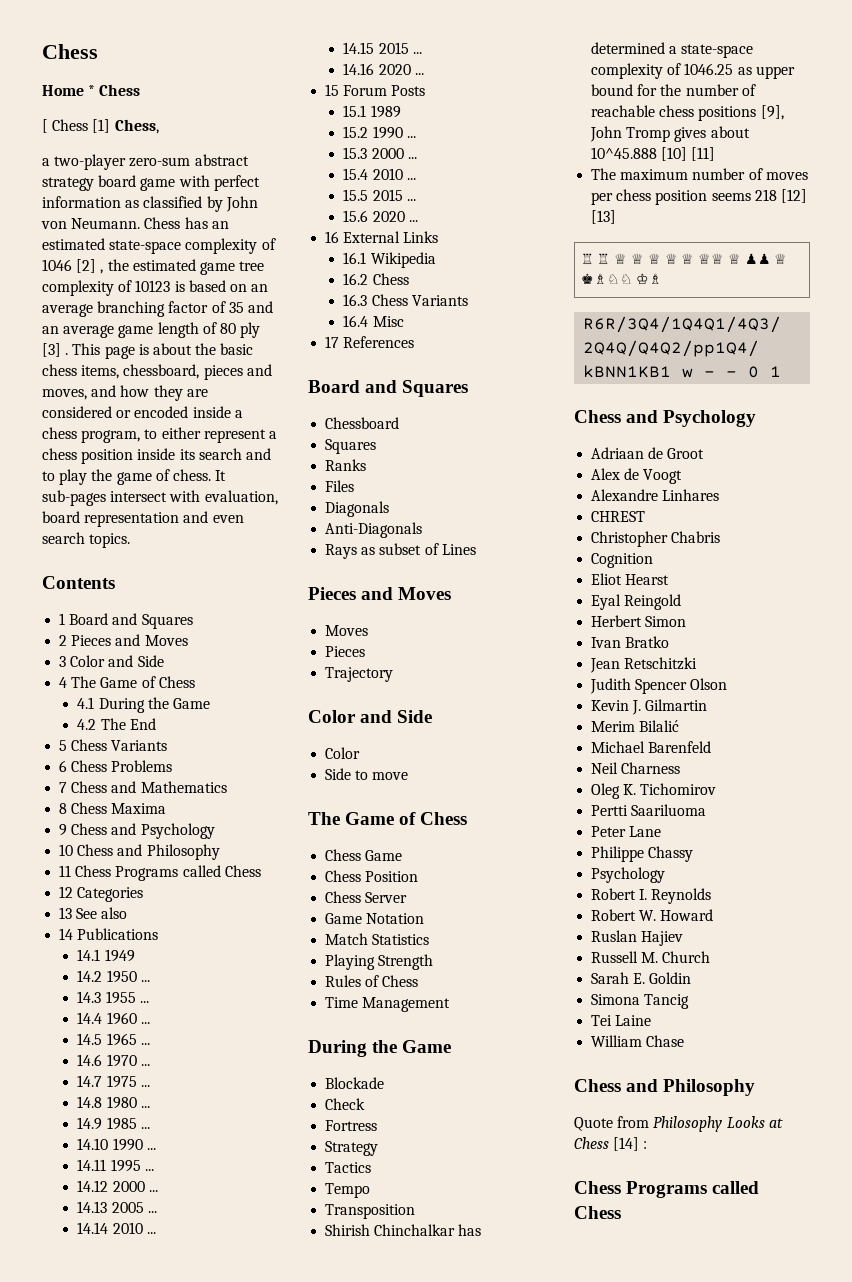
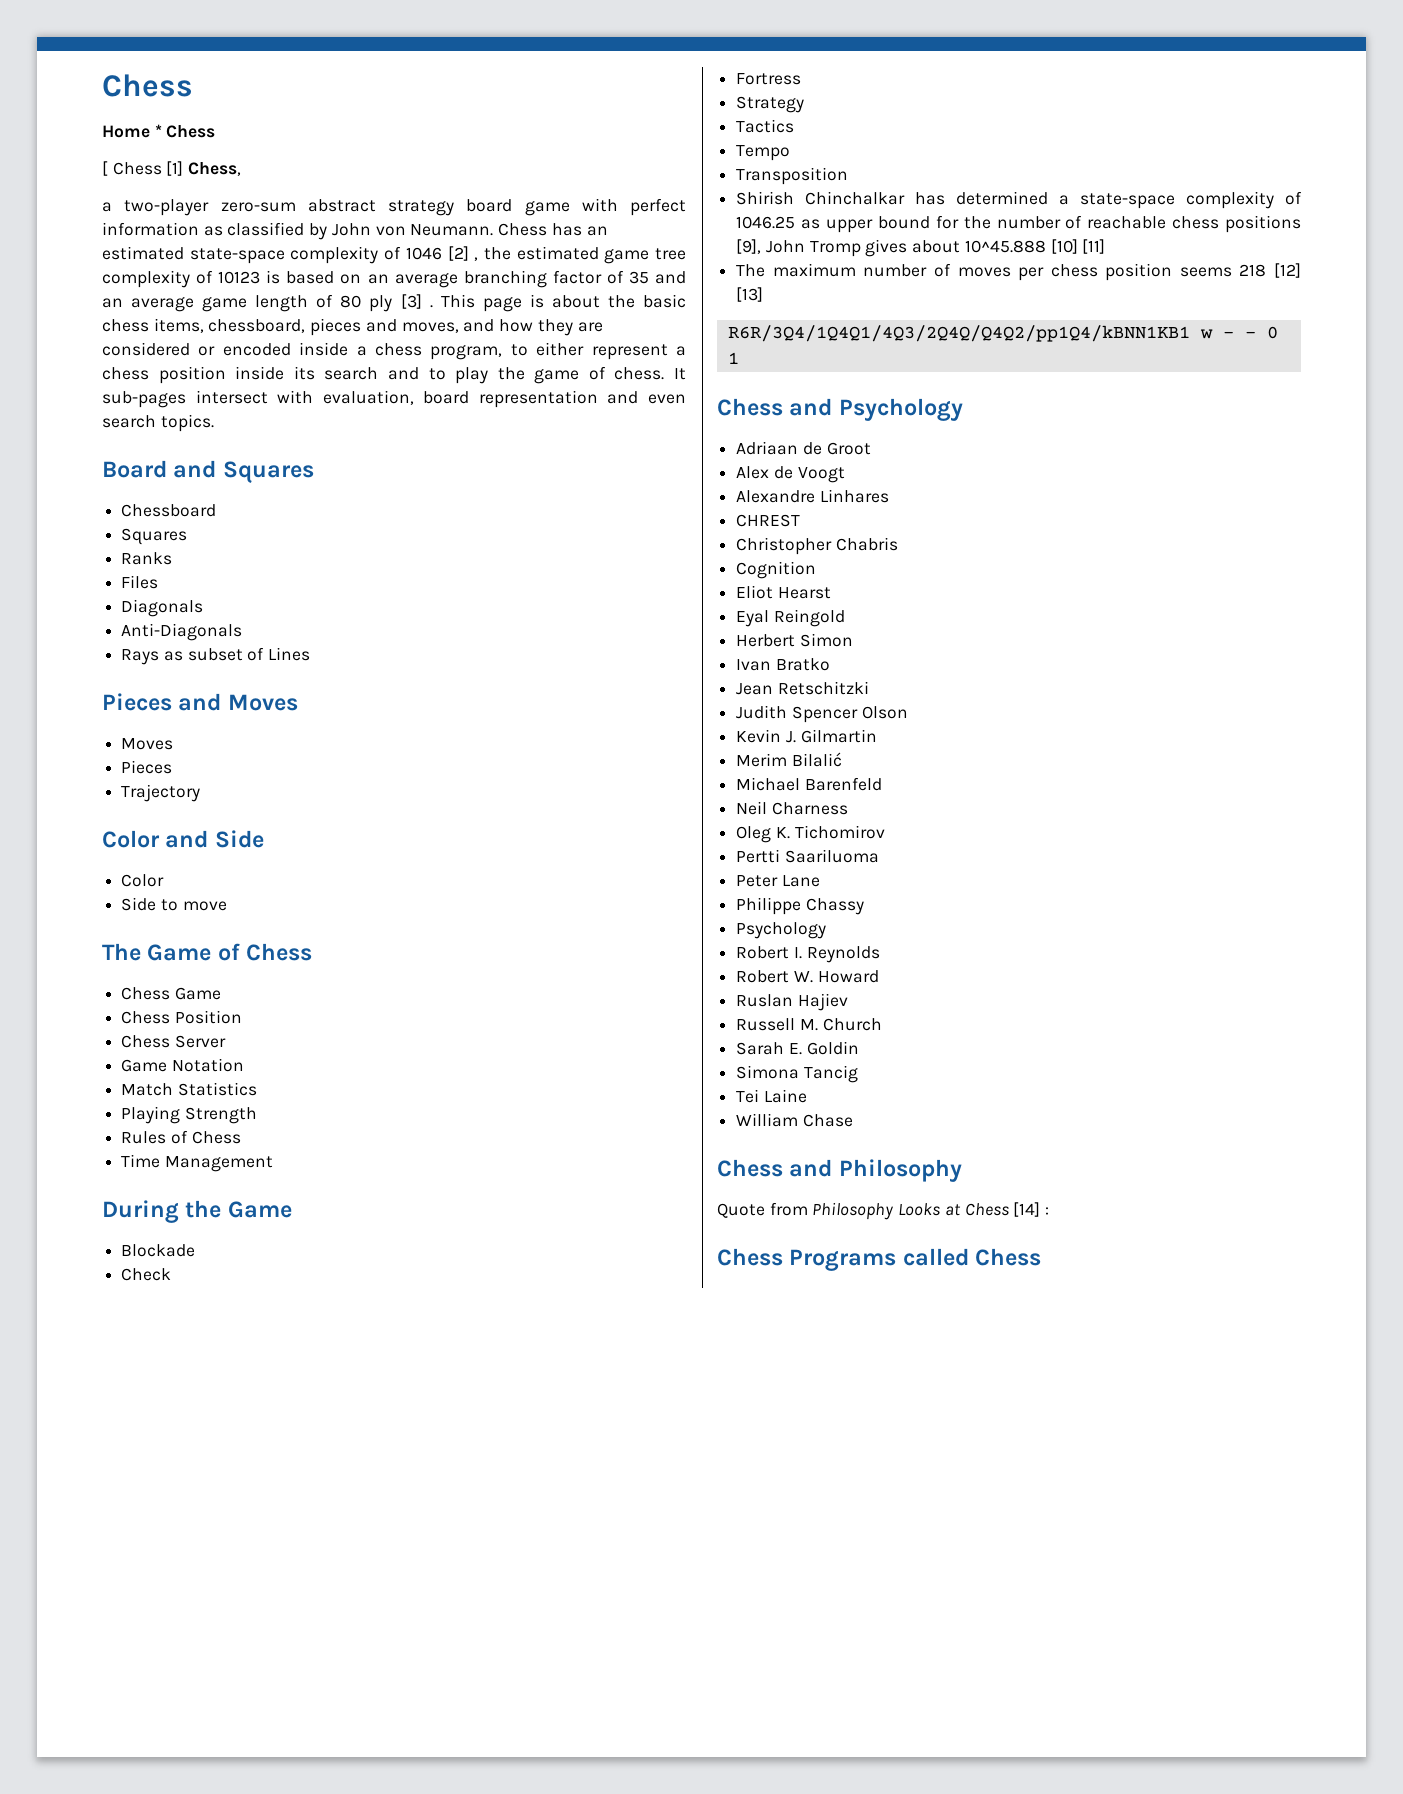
- Contents
- 1 Board and Squares
- 2 Pieces and Moves
- 3 Color and Side
- 4 The Game of Chess
- 4.1 During the Game
- 4.2 The End
- 5 Chess Variants
- 6 Chess Problems
- 7 Chess and Mathematics
- 8 Chess Maxima
- 9 Chess and Psychology
- 10 Chess and Philosophy
- 11 Chess Programs called Chess
- 12 Categories
- 13 See also
- 14 Publications
- 14.1 1949
- 14.2 1950 ...
- 14.3 1955 ...
- 14.4 1960 ...
- 14.5 1965 ...
- 14.6 1970 ...
- 14.7 1975 ...
- 14.8 1980 ...
- 14.9 1985 ...
- 14.10 1990 ...
- 14.11 1995 ...
- 14.12 2000 ...
- 14.13 2005 ...
- 14.14 2010 ...
- 14.15 2015 ...
- 14.16 2020 ...
- 15 Forum Posts
- 15.1 1989
- 15.2 1990 ...
- 15.3 2000 ...
- 15.4 2010 ...
- 15.5 2015 ...
- 15.6 2020 ...
- 16 External Links
- 16.1 Wikipedia
- 16.2 Chess
- 16.3 Chess Variants
- 16.4 Misc
- 17 References
- ♖ ♖ ♕ ♕ ♕ ♕ ♕ ♕♕ ♕ ♟♟ ♕ ♚♗♘♘ ♔♗

